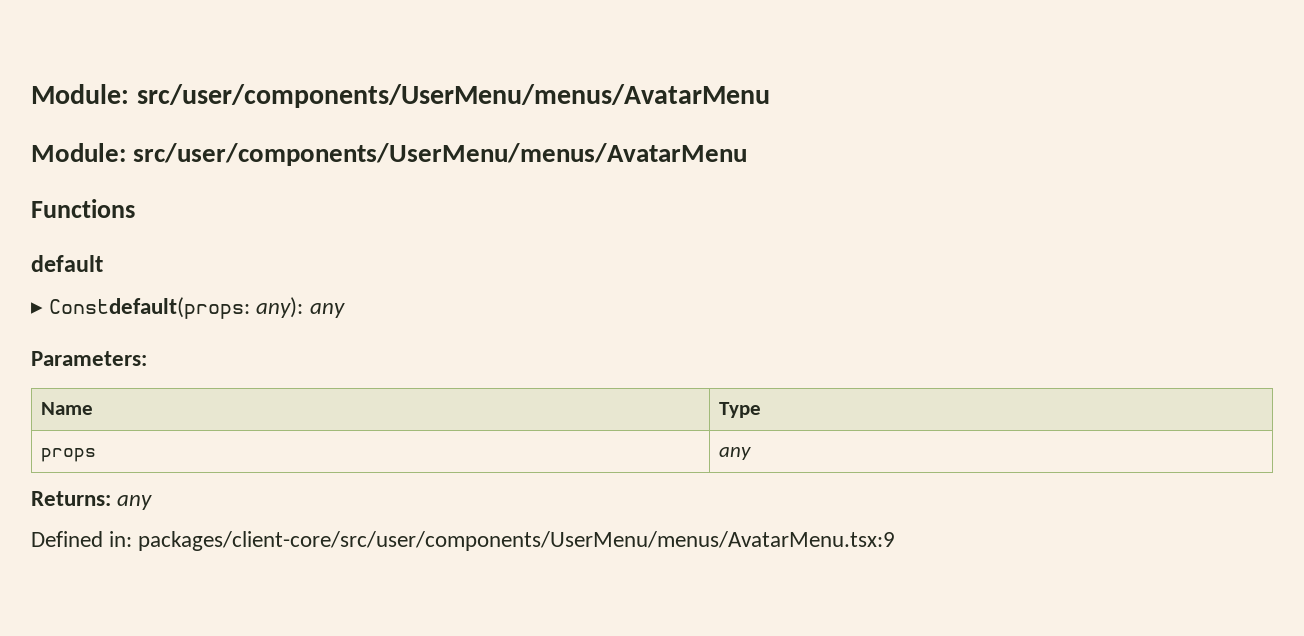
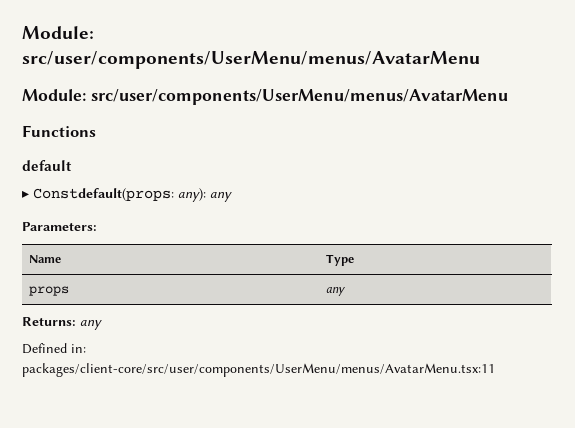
- Defined in: packages/client-core/src/user/components/UserMenu/menus/AvatarMenu.tsx:9
+ Defined in: packages/client-core/src/user/components/UserMenu/menus/AvatarMenu.tsx:11

